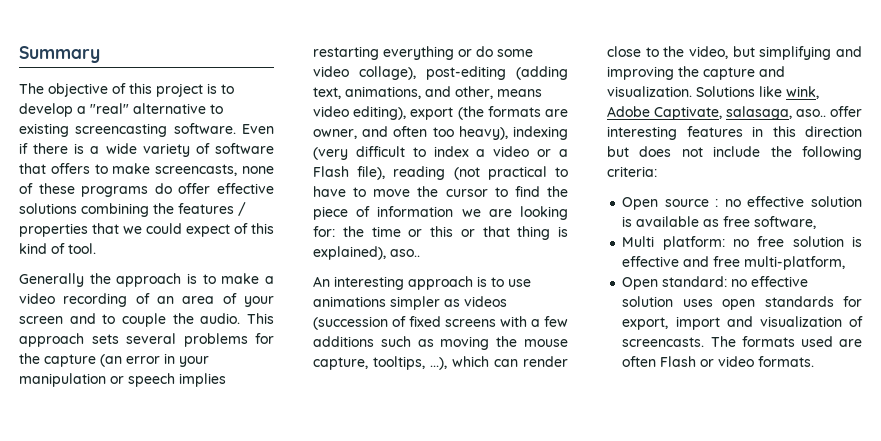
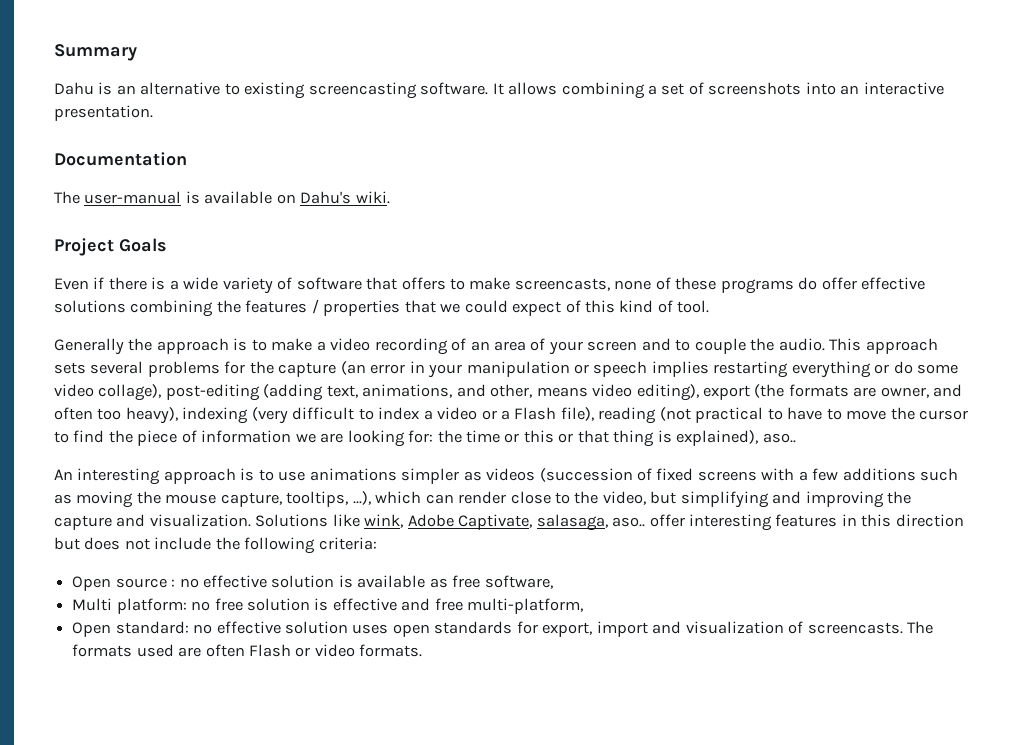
- The objective of this project is to develop a "real" alternative to existing screencasting software. Even if there is a wide variety of software that offers to make screencasts, none of these programs do offer effective solutions combining the features / properties that we could expect of this kind of tool.
+ Dahu is an alternative to existing screencasting software. It allows combining a set of screenshots into an interactive presentation.
+ Documentation
+ The user-manual is available on Dahu's wiki.
+ Project Goals
+ Even if there is a wide variety of software that offers to make screencasts, none of these programs do offer effective solutions combining the features / properties that we could expect of this kind of tool.

